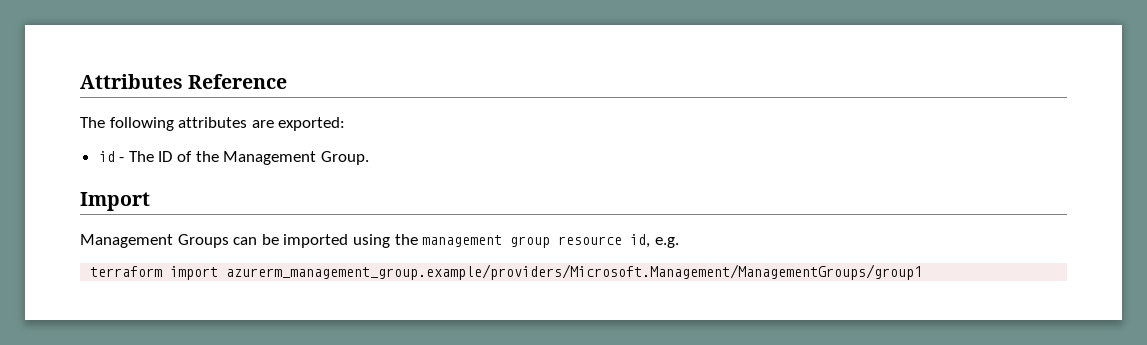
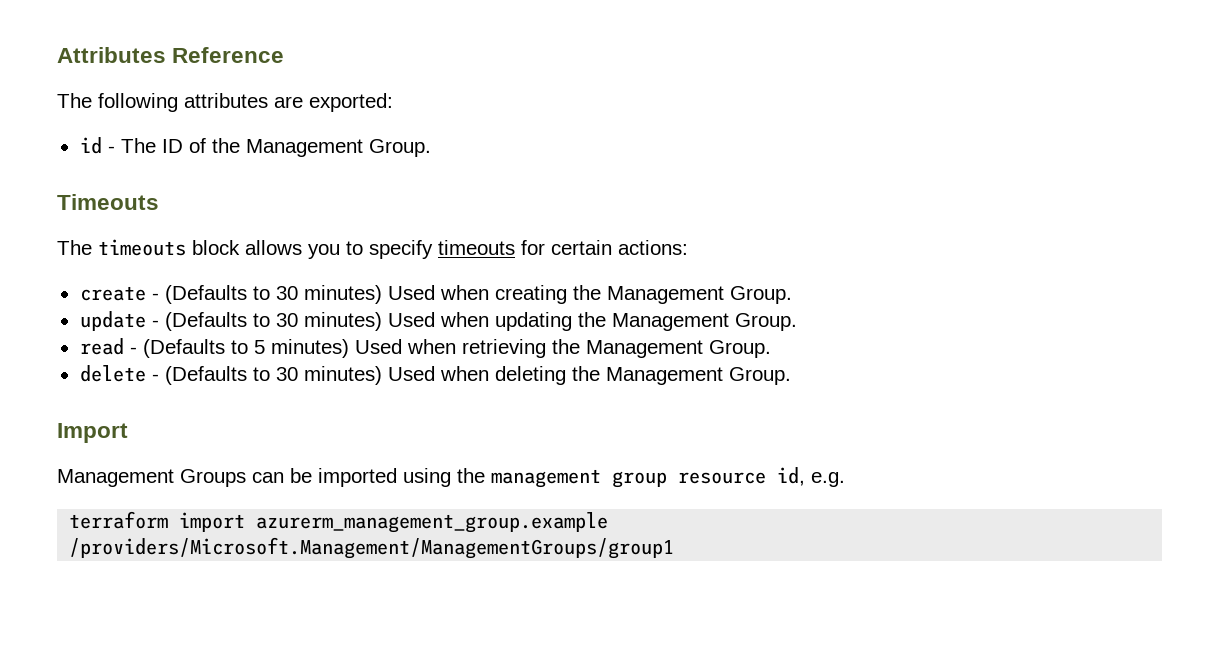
+ Timeouts
+ The timeouts block allows you to specify timeouts for certain actions:
+ create - (Defaults to 30 minutes) Used when creating the Management Group.
+ update - (Defaults to 30 minutes) Used when updating the Management Group.
+ read - (Defaults to 5 minutes) Used when retrieving the Management Group.
+ delete - (Defaults to 30 minutes) Used when deleting the Management Group.
- terraform import azurerm_management_group.example/providers/Microsoft.Management/ManagementGroups/group1
+ terraform import azurerm_management_group.example /providers/Microsoft.Management/ManagementGroups/group1

